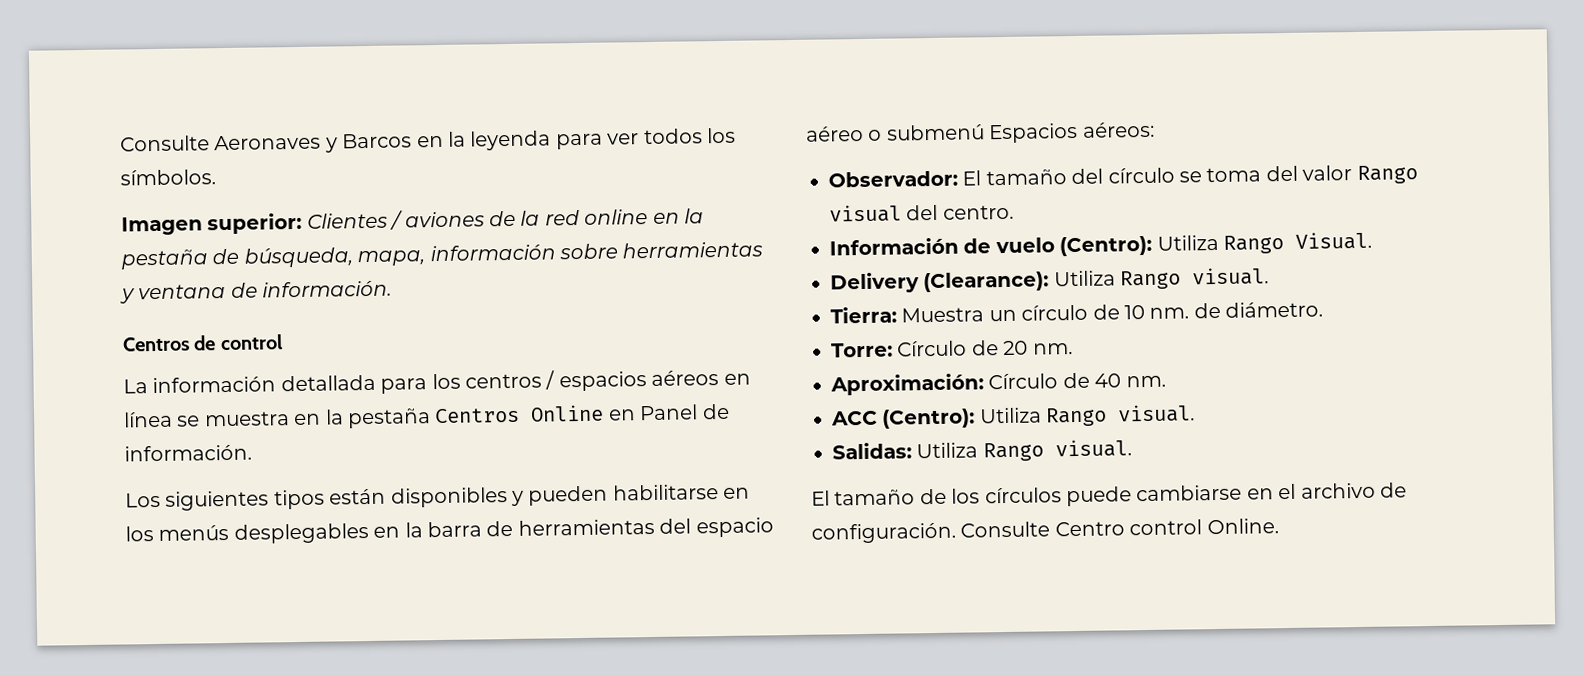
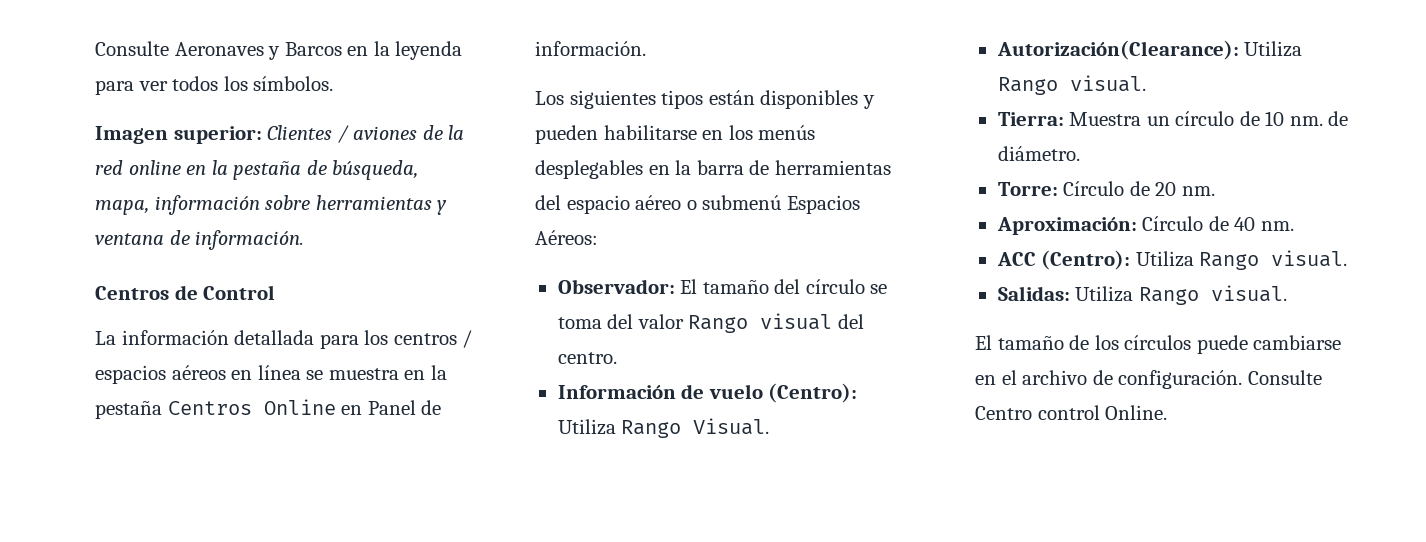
- Centros de control
+ Centros de Control
- Los siguientes tipos están disponibles y pueden habilitarse en los menús desplegables en la barra de herramientas del espacio aéreo o submenú Espacios aéreos:
+ Los siguientes tipos están disponibles y pueden habilitarse en los menús desplegables en la barra de herramientas del espacio aéreo o submenú Espacios Aéreos:
- Delivery (Clearance): Utiliza Rango visual.
+ Autorización(Clearance): Utiliza Rango visual.

